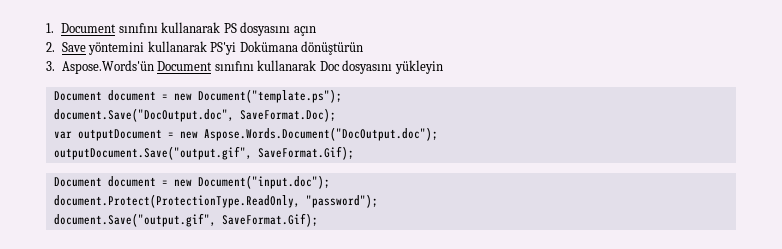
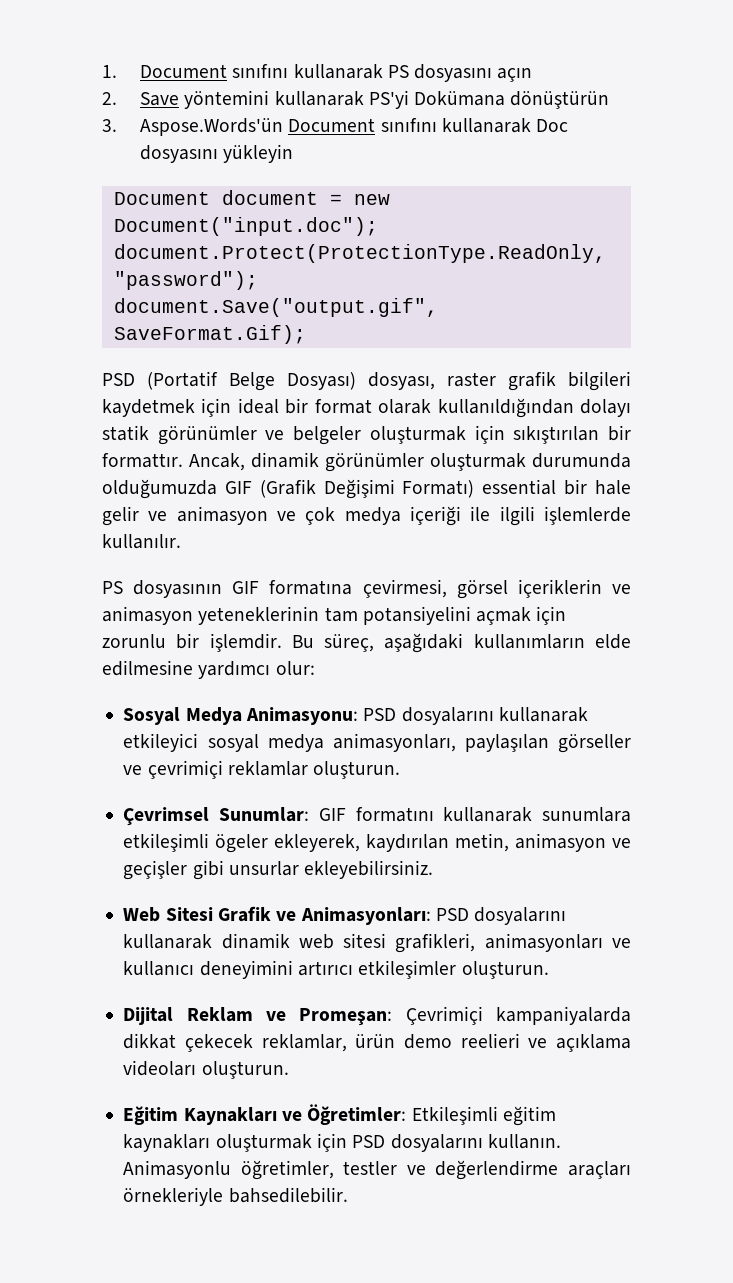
- Document document = new Document("template.ps");
- document.Save("DocOutput.doc", SaveFormat.Doc);
- var outputDocument = new Aspose.Words.Document("DocOutput.doc");
- outputDocument.Save("output.gif", SaveFormat.Gif);
+ PSD (Portatif Belge Dosyası) dosyası, raster grafik bilgileri kaydetmek için ideal bir format olarak kullanıldığından dolayı statik görünümler ve belgeler oluşturmak için sıkıştırılan bir formattır. Ancak, dinamik görünümler oluşturmak durumunda olduğumuzda GIF (Grafik Değişimi Formatı) essential bir hale gelir ve animasyon ve çok medya içeriği ile ilgili işlemlerde kullanılır.
+ PS dosyasının GIF formatına çevirmesi, görsel içeriklerin ve animasyon yeteneklerinin tam potansiyelini açmak için zorunlu bir işlemdir. Bu süreç, aşağıdaki kullanımların elde edilmesine yardımcı olur:
+ Sosyal Medya Animasyonu: PSD dosyalarını kullanarak etkileyici sosyal medya animasyonları, paylaşılan görseller ve çevrimiçi reklamlar oluşturun.
+ Çevrimsel Sunumlar: GIF formatını kullanarak sunumlara etkileşimli ögeler ekleyerek, kaydırılan metin, animasyon ve geçişler gibi unsurlar ekleyebilirsiniz.
+ Web Sitesi Grafik ve Animasyonları: PSD dosyalarını kullanarak dinamik web sitesi grafikleri, animasyonları ve kullanıcı deneyimini artırıcı etkileşimler oluşturun.
+ Dijital Reklam ve Promeşan: Çevrimiçi kampaniyalarda dikkat çekecek reklamlar, ürün demo reelieri ve açıklama videoları oluşturun.
+ Eğitim Kaynakları ve Öğretimler: Etkileşimli eğitim kaynakları oluşturmak için PSD dosyalarını kullanın. Animasyonlu öğretimler, testler ve değerlendirme araçları örnekleriyle bahsedilebilir.

